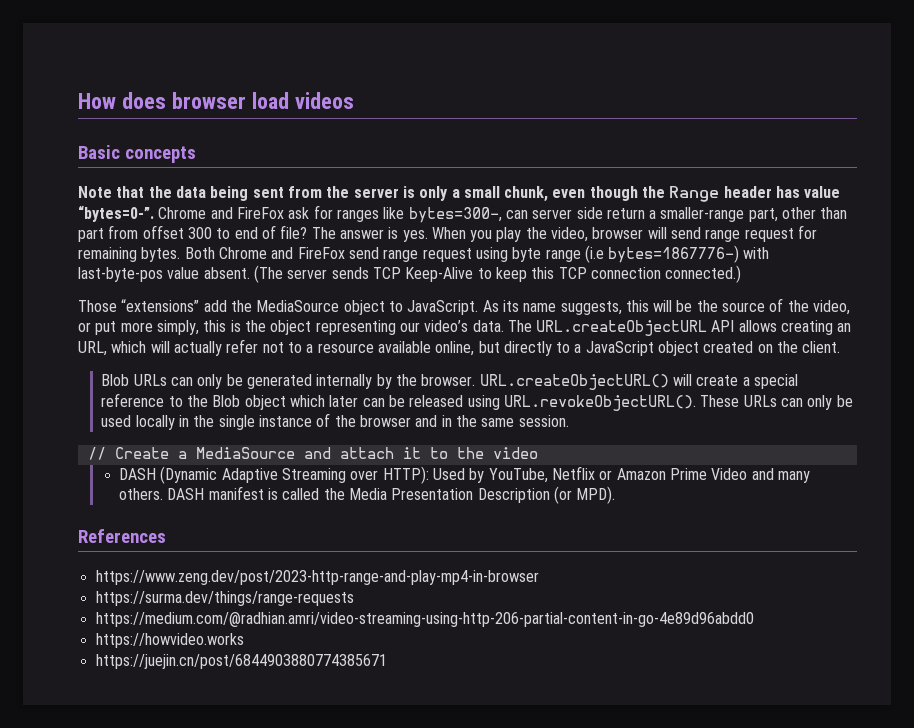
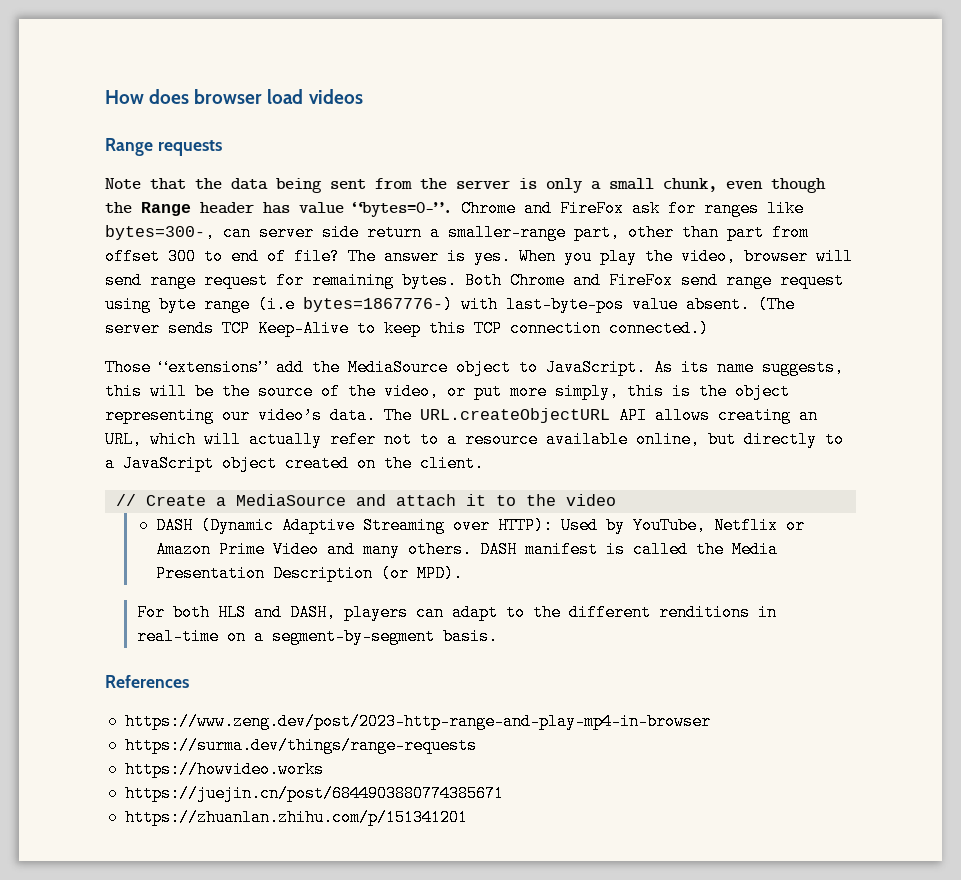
- Basic concepts
+ Range requests
- Blob URLs can only be generated internally by the browser. URL.createObjectURL() will create a special reference to the Blob object which later can be released using URL.revokeObjectURL(). These URLs can only be used locally in the single instance of the browser and in the same session.
+ For both HLS and DASH, players can adapt to the different renditions in real-time on a segment-by-segment basis.
- https://medium.com/@radhian.amri/video-streaming-using-http-206-partial-content-in-go-4e89d96abdd0
+ https://zhuanlan.zhihu.com/p/151341201

